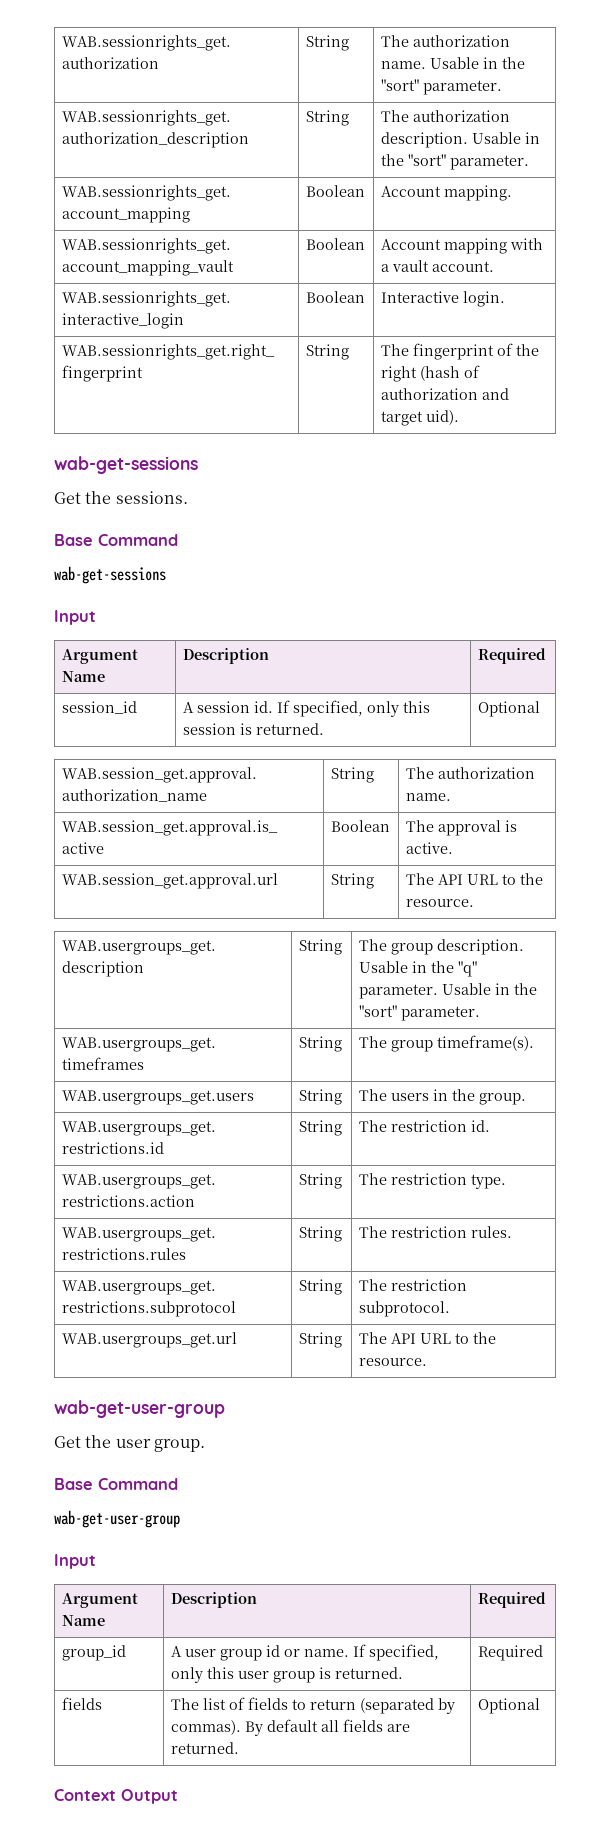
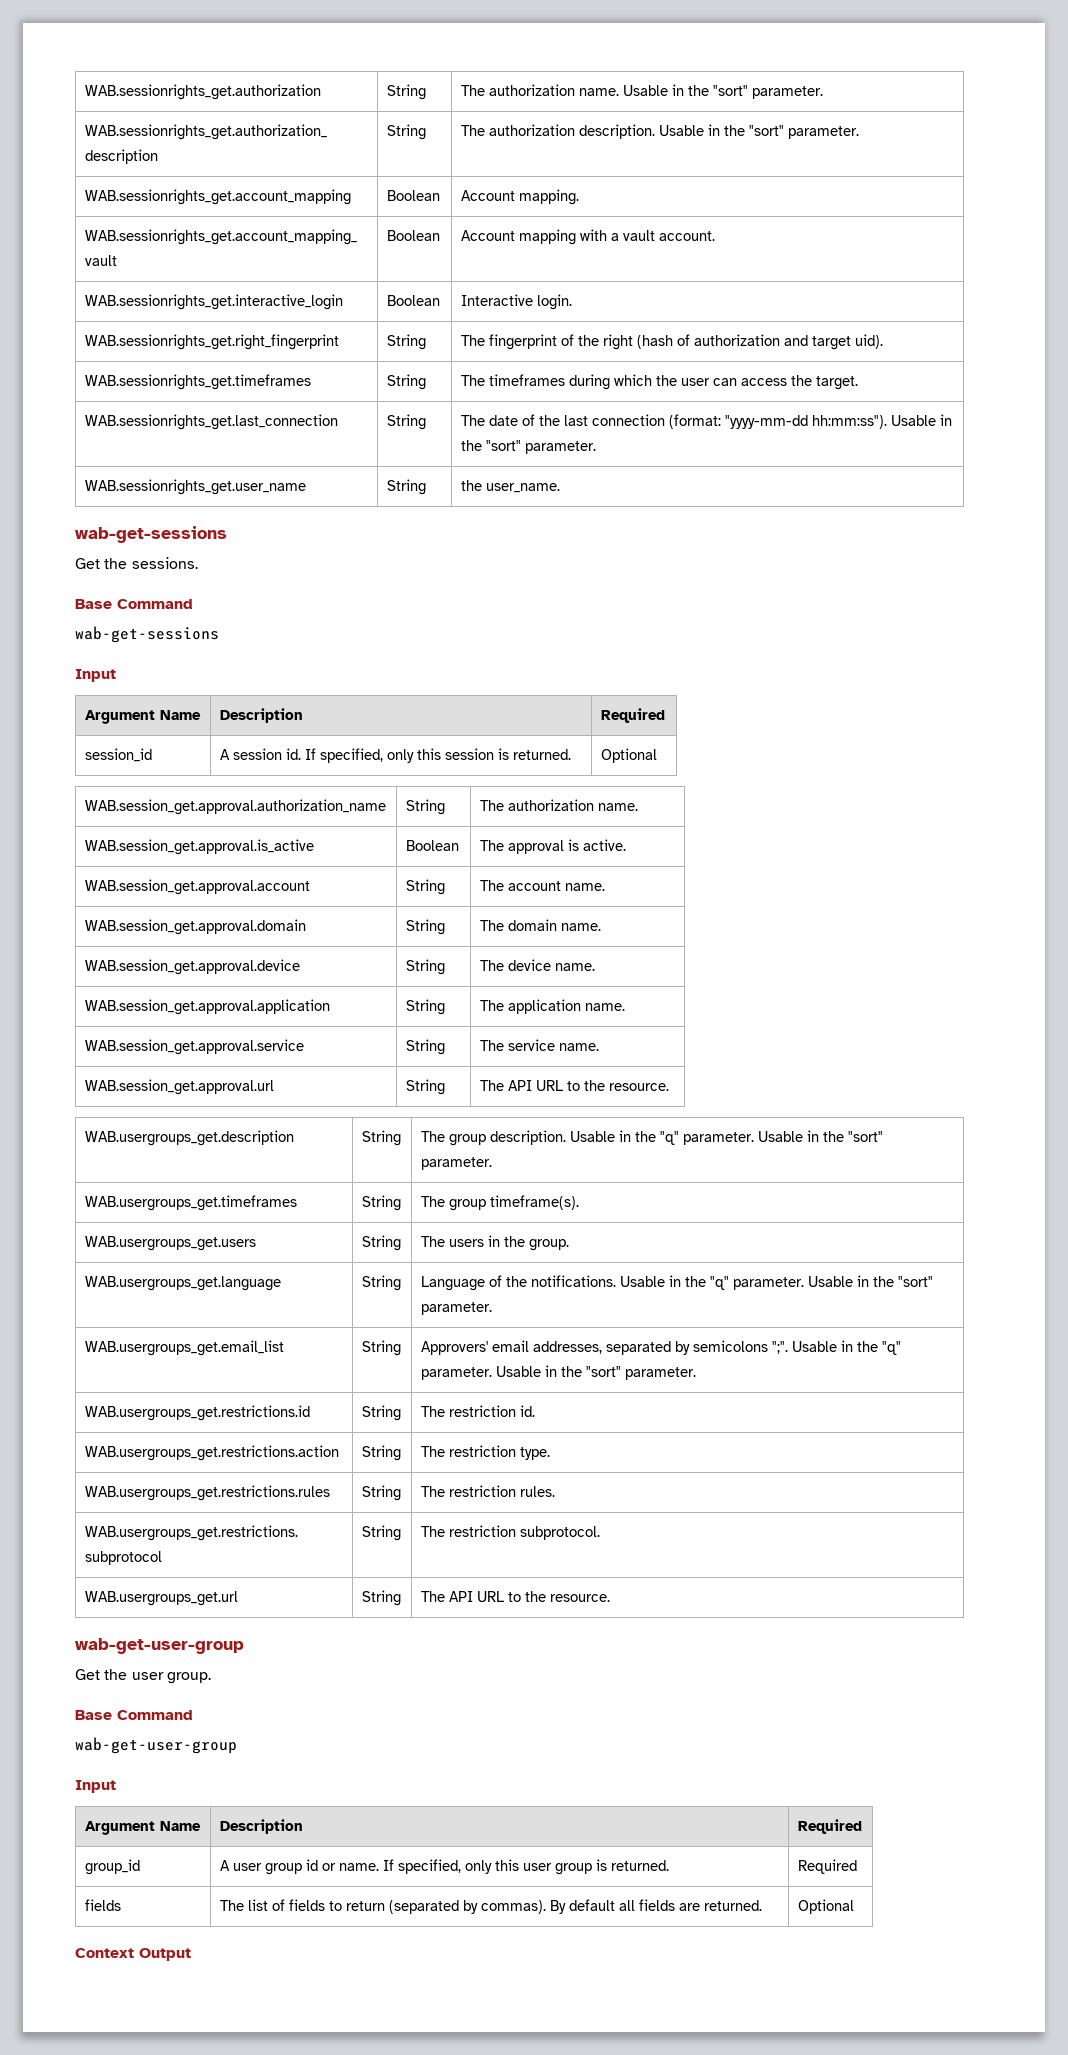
+ WAB.sessionrights_get.timeframes | String | The timeframes during which the user can access the target.
+ WAB.sessionrights_get.last_connection | String | The date of the last connection (format: "yyyy-mm-dd hh:mm:ss"). Usable in the "sort" parameter.
+ WAB.sessionrights_get.user_name | String | the user_name.
+ WAB.session_get.approval.account | String | The account name.
+ WAB.session_get.approval.domain | String | The domain name.
+ WAB.session_get.approval.device | String | The device name.
+ WAB.session_get.approval.application | String | The application name.
+ WAB.session_get.approval.service | String | The service name.
+ WAB.usergroups_get.language | String | Language of the notifications. Usable in the "q" parameter. Usable in the "sort" parameter.
+ WAB.usergroups_get.email_list | String | Approvers' email addresses, separated by semicolons ";". Usable in the "q" parameter. Usable in the "sort" parameter.

